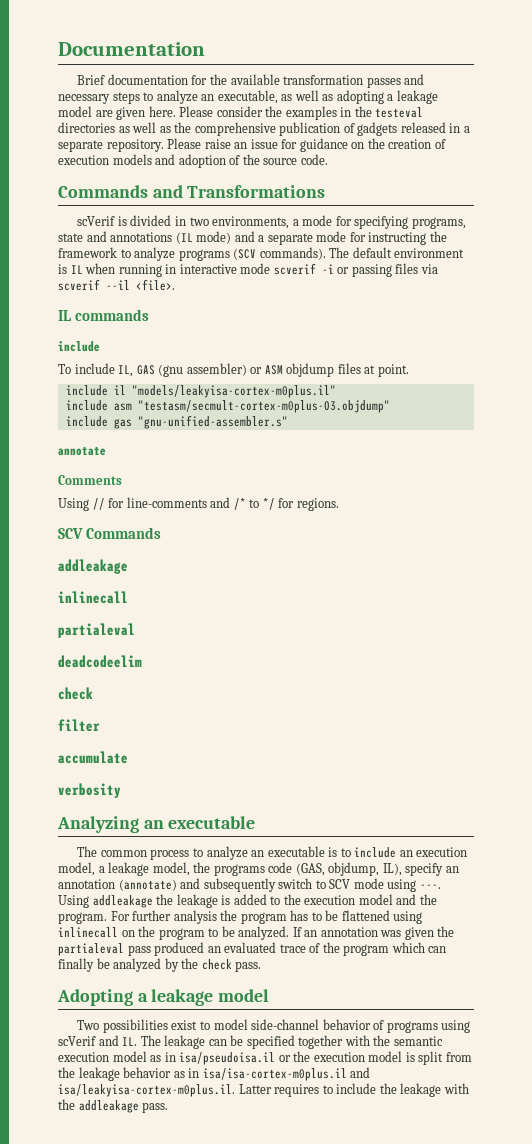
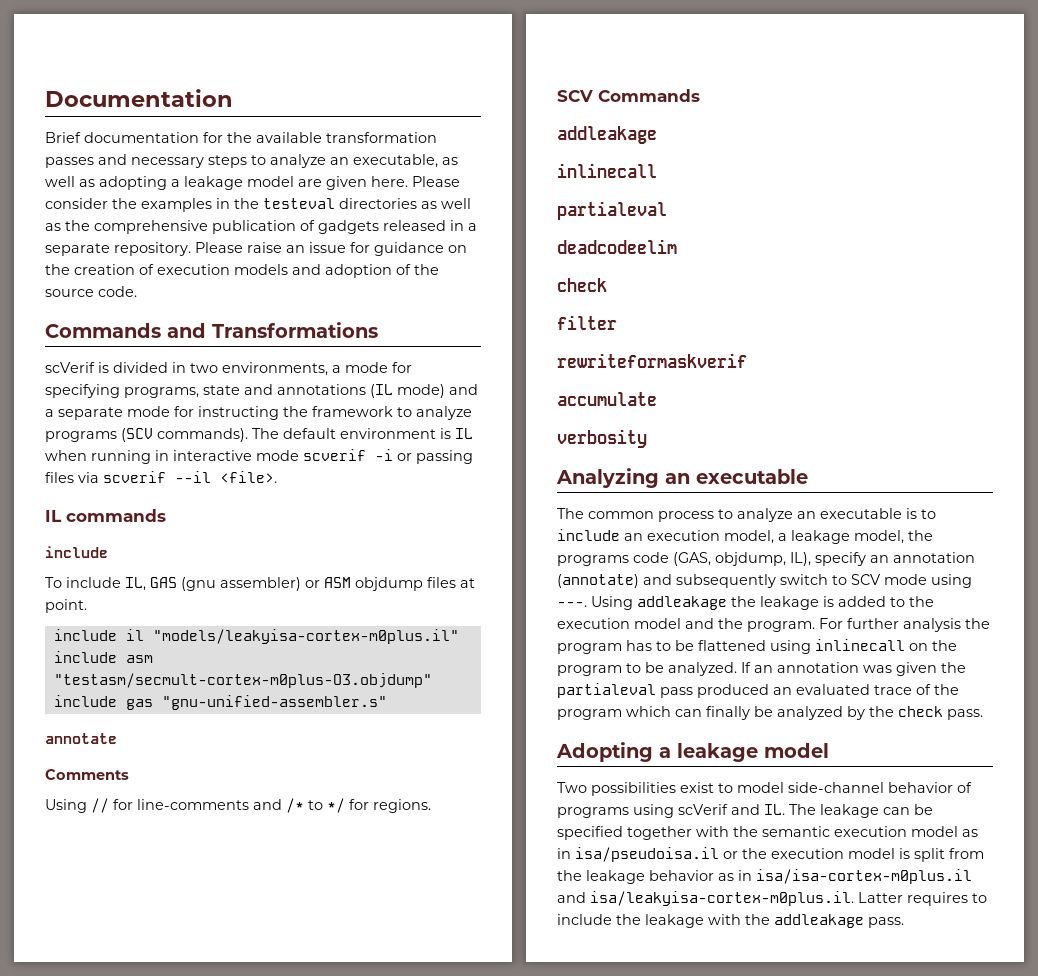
+ rewriteformaskverif

